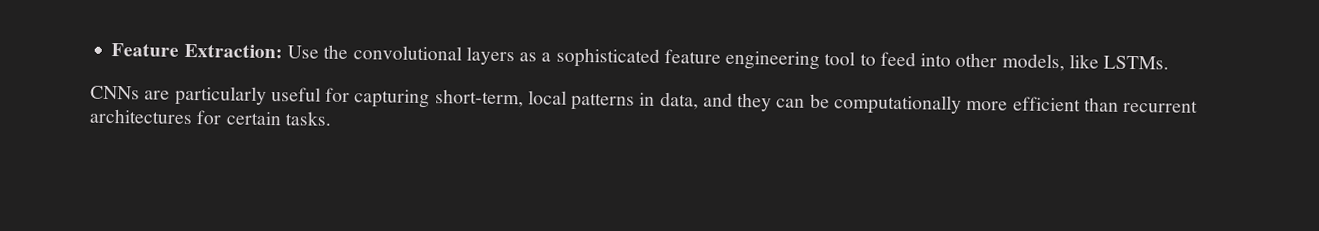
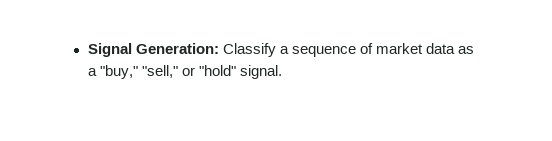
- Feature Extraction: Use the convolutional layers as a sophisticated feature engineering tool to feed into other models, like LSTMs.
- CNNs are particularly useful for capturing short-term, local patterns in data, and they can be computationally more efficient than recurrent architectures for certain tasks.
+ Signal Generation: Classify a sequence of market data as a "buy," "sell," or "hold" signal.

